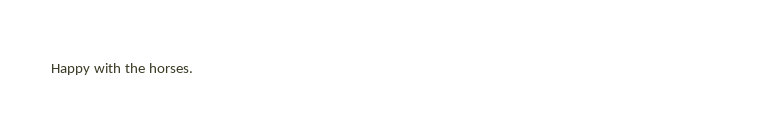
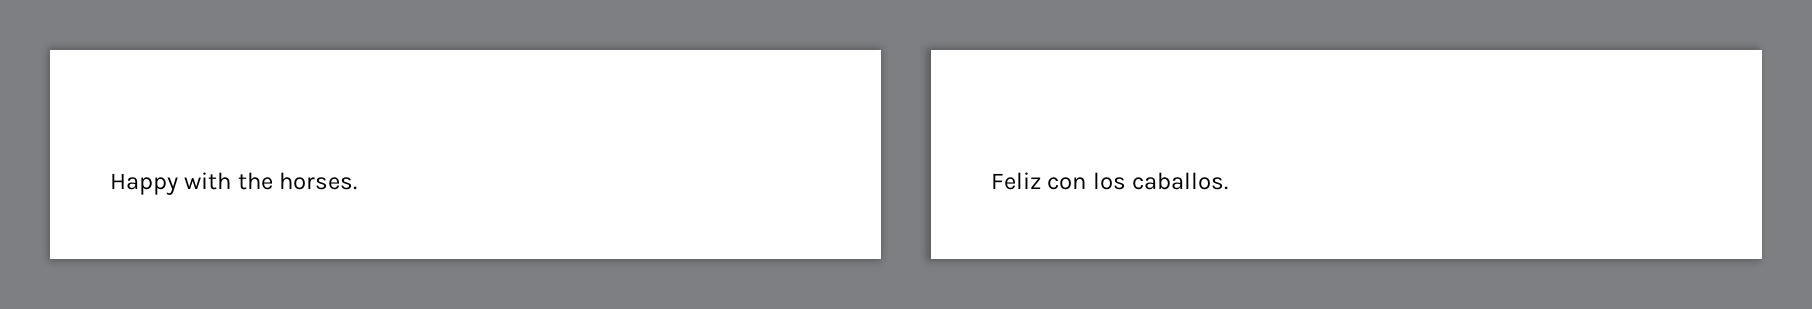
+ Feliz con los caballos.

